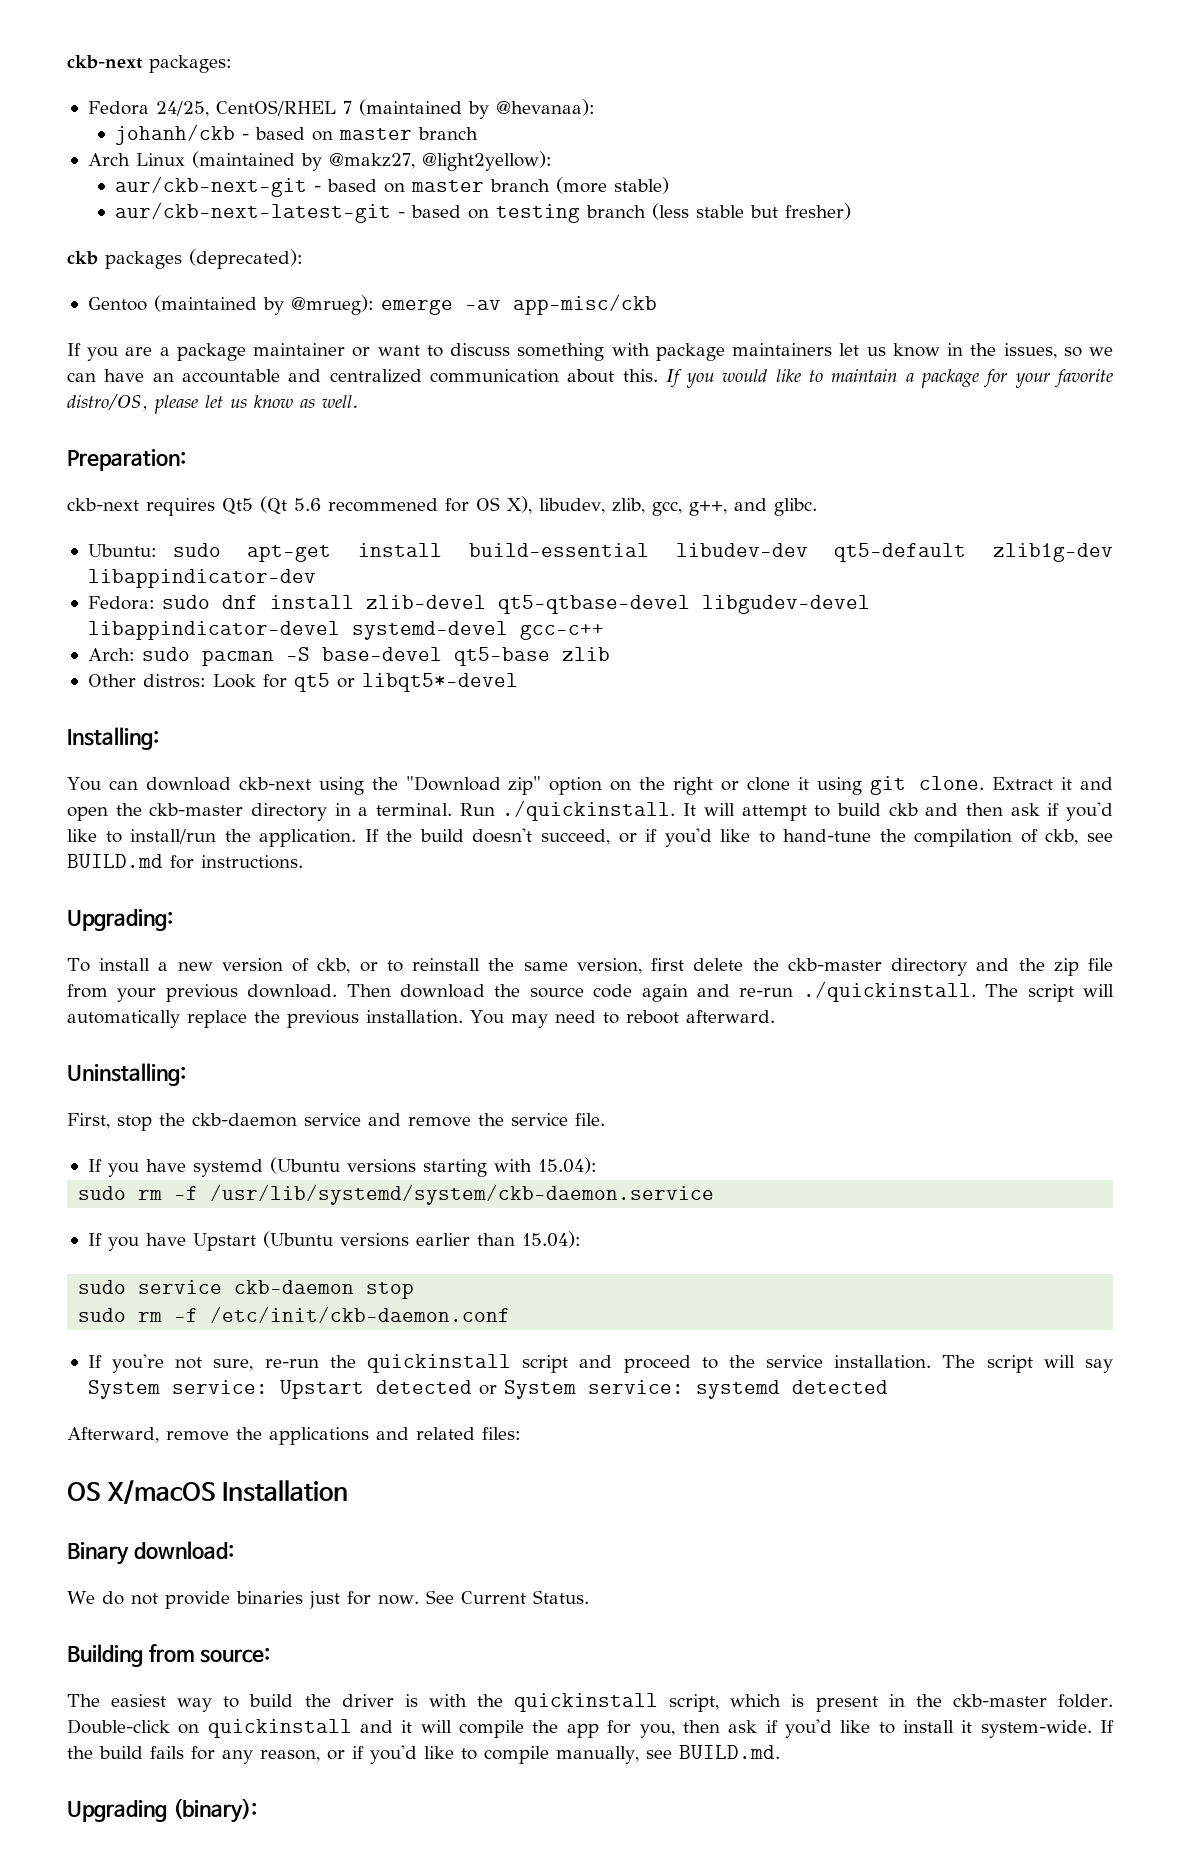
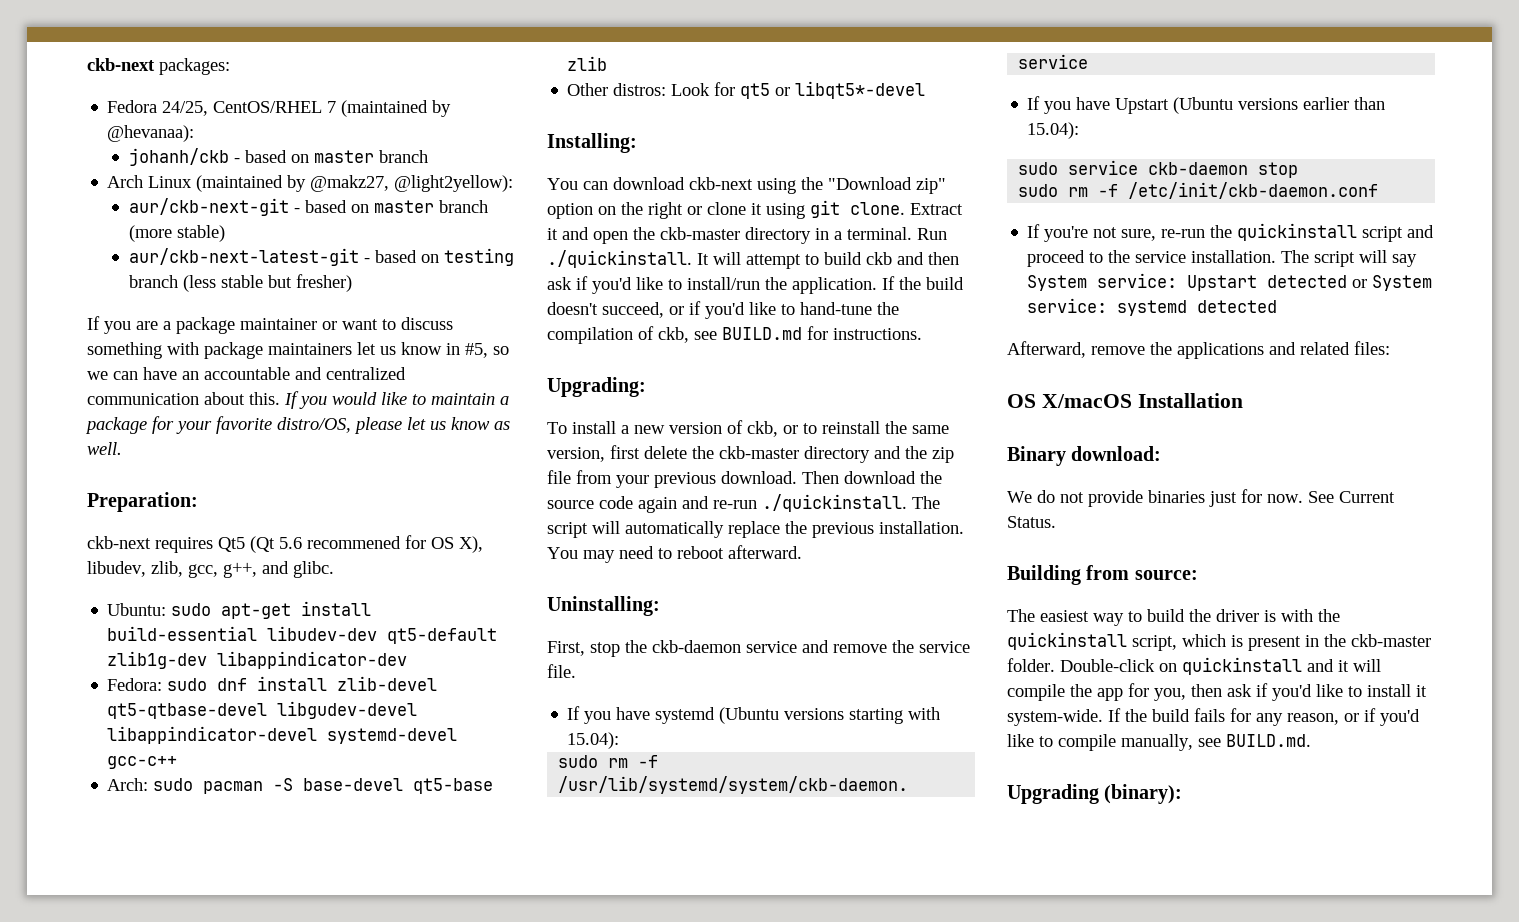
- ckb packages (deprecated):
- Gentoo (maintained by @mrueg): emerge -av app-misc/ckb
- If you are a package maintainer or want to discuss something with package maintainers let us know in the issues, so we can have an accountable and centralized communication about this.
+ If you are a package maintainer or want to discuss something with package maintainers let us know in #5, so we can have an accountable and centralized communication about this.

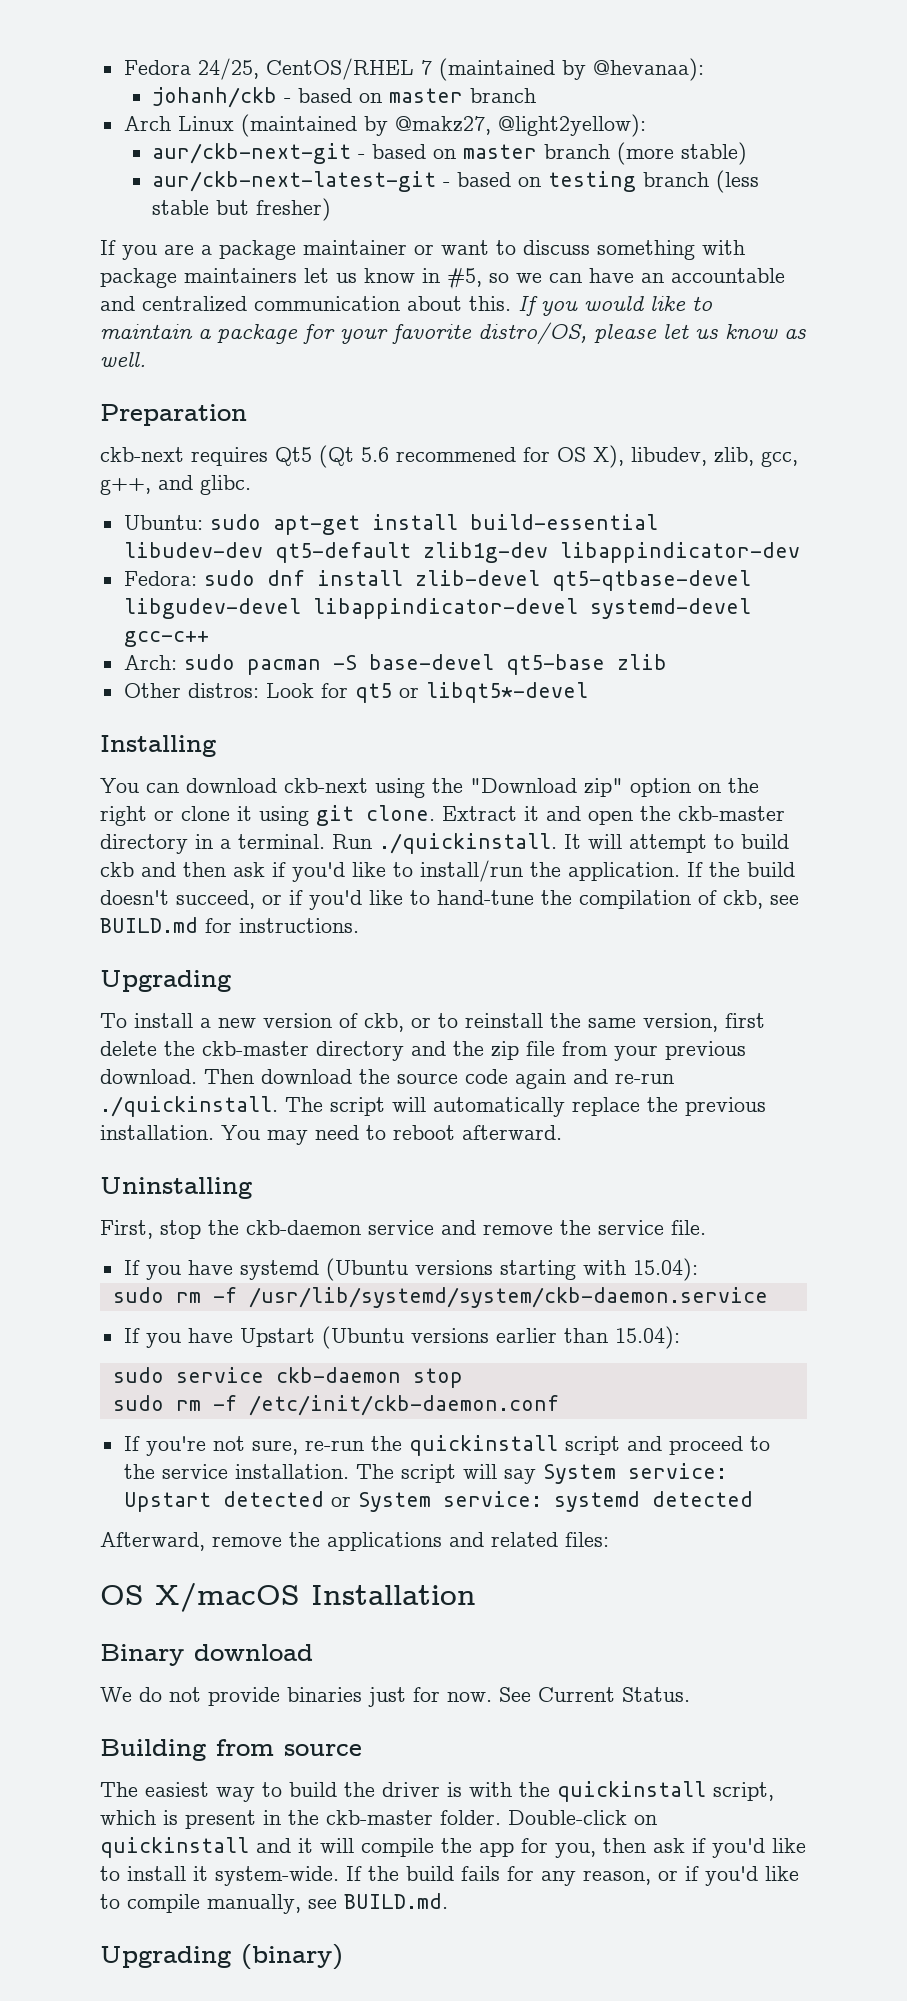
- ckb-next packages:
- Preparation:
+ Preparation
- Installing:
+ Installing
  If the build doesn't succeed, or if you'd like to hand-tune the compilation of ckb, see BUILD.md for instructions.
- Upgrading:
+ Upgrading
- Uninstalling:
+ Uninstalling
- Binary download:
+ Binary download
- Building from source:
+ Building from source
- Upgrading (binary):
+ Upgrading (binary)

